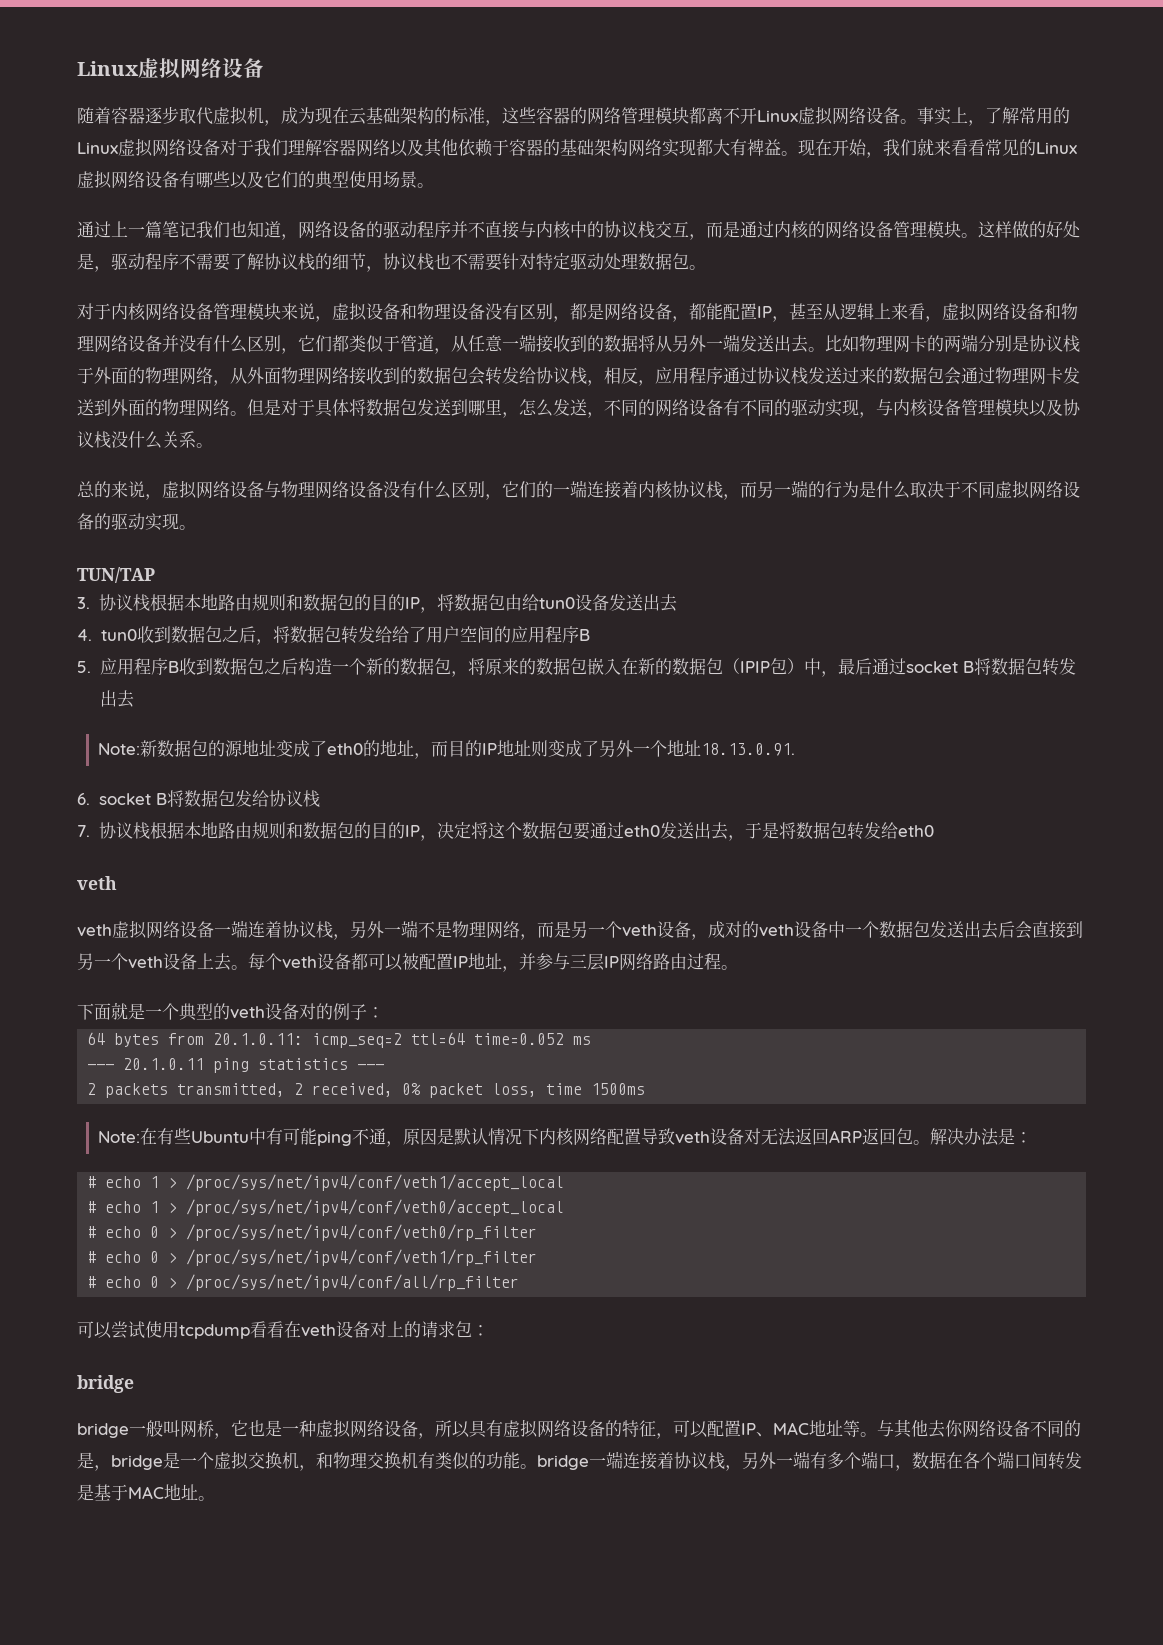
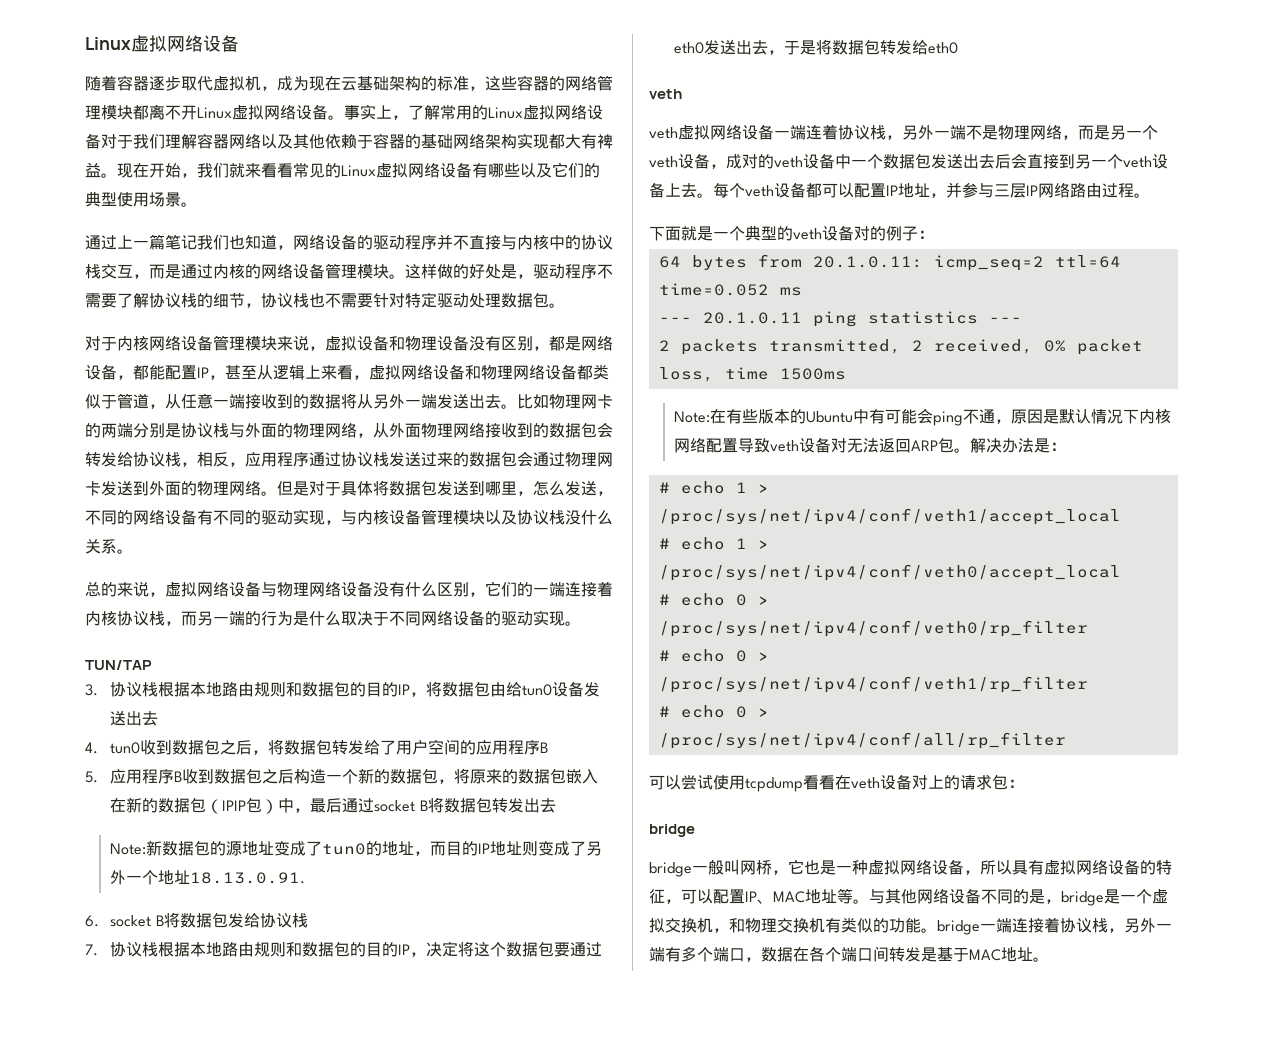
- 事实上，了解常用的Linux虚拟网络设备对于我们理解容器网络以及其他依赖于容器的基础架构网络实现都大有裨益。
+ 事实上，了解常用的Linux虚拟网络设备对于我们理解容器网络以及其他依赖于容器的基础网络架构实现都大有裨益。
- 对于内核网络设备管理模块来说，虚拟设备和物理设备没有区别，都是网络设备，都能配置IP，甚至从逻辑上来看，虚拟网络设备和物理网络设备并没有什么区别，它们都类似于管道，从任意一端接收到的数据将从另外一端发送出去。
+ 对于内核网络设备管理模块来说，虚拟设备和物理设备没有区别，都是网络设备，都能配置IP，甚至从逻辑上来看，虚拟网络设备和物理网络设备都类似于管道，从任意一端接收到的数据将从另外一端发送出去。
- 比如物理网卡的两端分别是协议栈于外面的物理网络，从外面物理网络接收到的数据包会转发给协议栈，相反，应用程序通过协议栈发送过来的数据包会通过物理网卡发送到外面的物理网络。
+ 比如物理网卡的两端分别是协议栈与外面的物理网络，从外面物理网络接收到的数据包会转发给协议栈，相反，应用程序通过协议栈发送过来的数据包会通过物理网卡发送到外面的物理网络。
- 总的来说，虚拟网络设备与物理网络设备没有什么区别，它们的一端连接着内核协议栈，而另一端的行为是什么取决于不同虚拟网络设备的驱动实现。
+ 总的来说，虚拟网络设备与物理网络设备没有什么区别，它们的一端连接着内核协议栈，而另一端的行为是什么取决于不同网络设备的驱动实现。
- 4. tun0收到数据包之后，将数据包转发给给了用户空间的应用程序B
+ 4. tun0收到数据包之后，将数据包转发给了用户空间的应用程序B
- Note:新数据包的源地址变成了eth0的地址，而目的IP地址则变成了另外一个地址18.13.0.91.
+ Note:新数据包的源地址变成了tun0的地址，而目的IP地址则变成了另外一个地址18.13.0.91.
- 每个veth设备都可以被配置IP地址，并参与三层IP网络路由过程。
+ 每个veth设备都可以配置IP地址，并参与三层IP网络路由过程。
- Note:在有些Ubuntu中有可能ping不通，原因是默认情况下内核网络配置导致veth设备对无法返回ARP返回包。
+ Note:在有些版本的Ubuntu中有可能会ping不通，原因是默认情况下内核网络配置导致veth设备对无法返回ARP包。
- 与其他去你网络设备不同的是，bridge是一个虚拟交换机，和物理交换机有类似的功能。bridge一端连接着协议栈，另外一端有多个端口，数据在各个端口间转发是基于MAC地址。
+ 与其他网络设备不同的是，bridge是一个虚拟交换机，和物理交换机有类似的功能。bridge一端连接着协议栈，另外一端有多个端口，数据在各个端口间转发是基于MAC地址。

